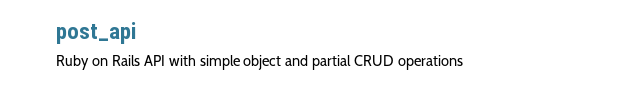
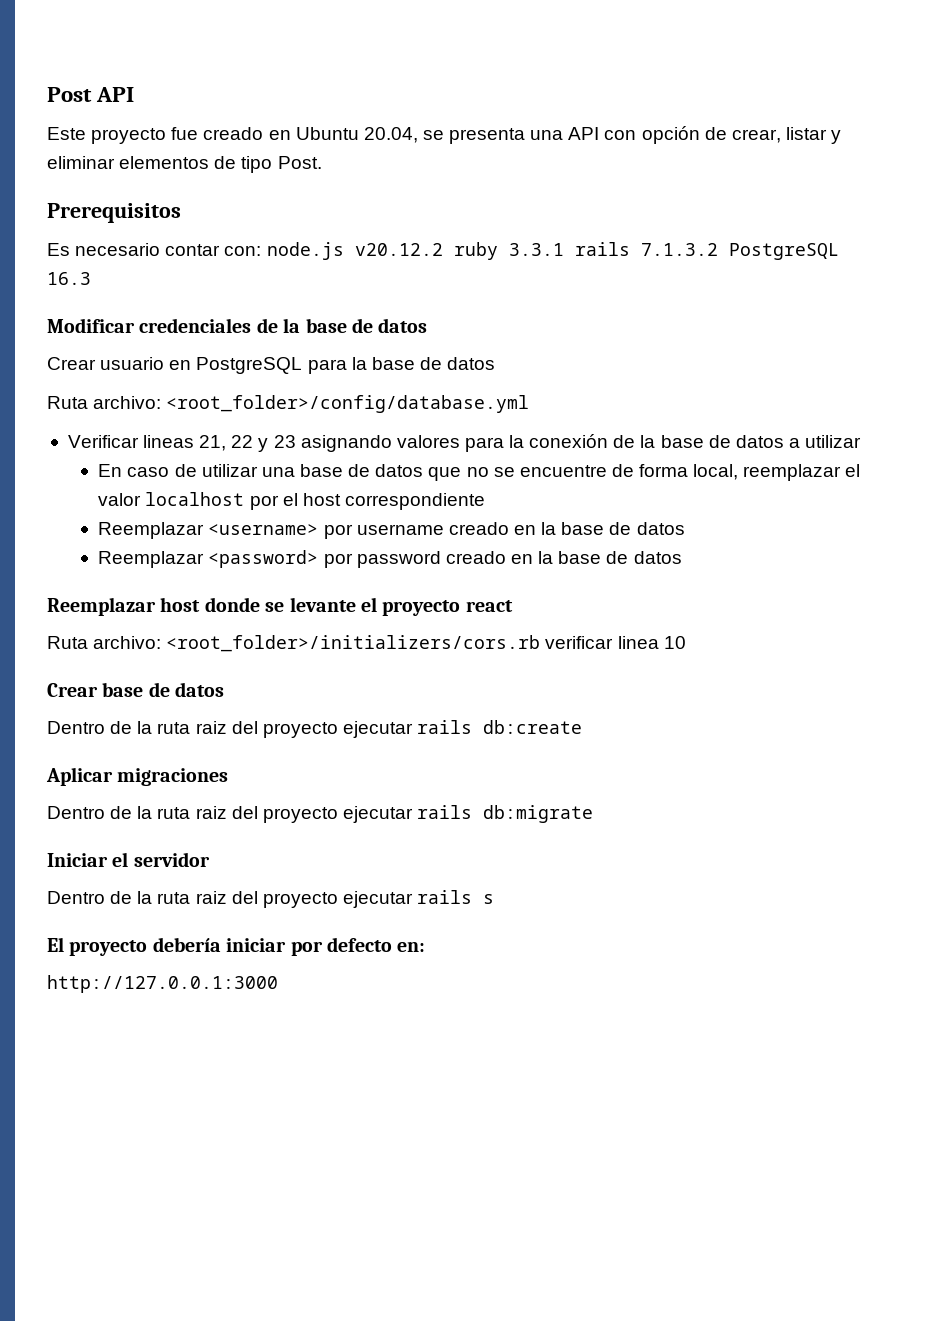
- post_api
- Ruby on Rails API with simple object and partial CRUD operations
+ Post API
+ Este proyecto fue creado en Ubuntu 20.04, se presenta una API con opción de crear, listar y eliminar elementos de tipo Post.
+ Prerequisitos
+ Es necesario contar con: node.js v20.12.2 ruby 3.3.1 rails 7.1.3.2 PostgreSQL 16.3
+ Modificar credenciales de la base de datos
+ Crear usuario en PostgreSQL para la base de datos
+ Ruta archivo: <root_folder>/config/database.yml
+ Verificar lineas 21, 22 y 23 asignando valores para la conexión de la base de datos a utilizar
+ En caso de utilizar una base de datos que no se encuentre de forma local, reemplazar el valor localhost por el host correspondiente
+ Reemplazar <username> por username creado en la base de datos
+ Reemplazar <password> por password creado en la base de datos
+ Reemplazar host donde se levante el proyecto react
+ Ruta archivo: <root_folder>/initializers/cors.rb verificar linea 10
+ Crear base de datos
+ Dentro de la ruta raiz del proyecto ejecutar rails db:create
+ Aplicar migraciones
+ Dentro de la ruta raiz del proyecto ejecutar rails db:migrate
+ Iniciar el servidor
+ Dentro de la ruta raiz del proyecto ejecutar rails s
+ El proyecto debería iniciar por defecto en:
+ http://127.0.0.1:3000

